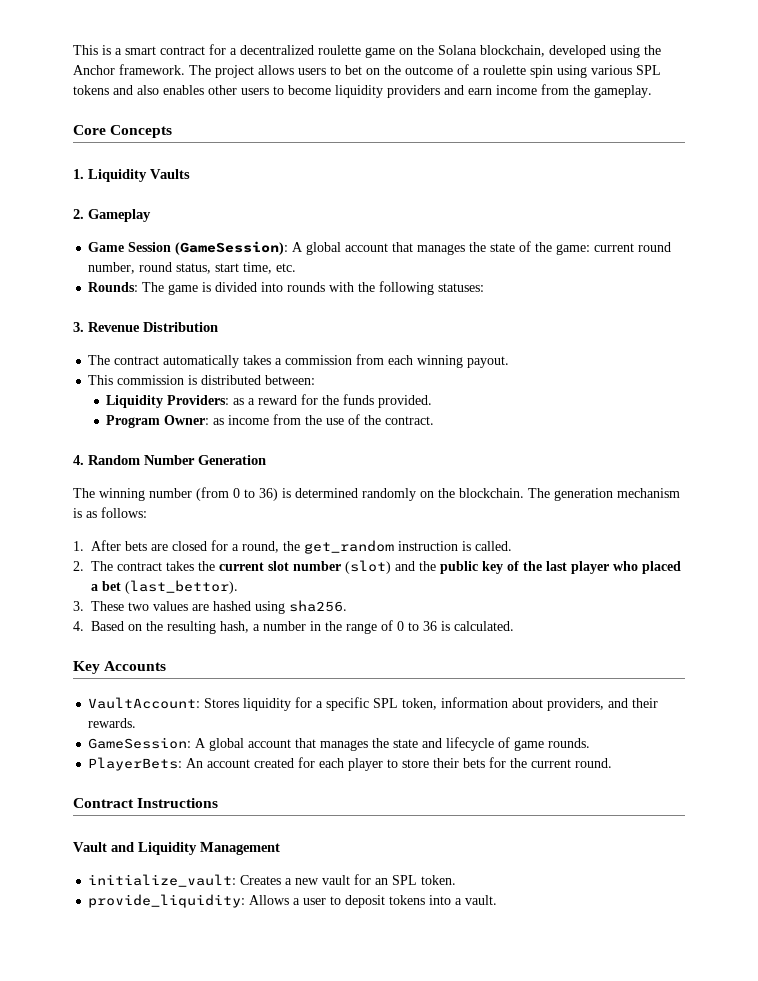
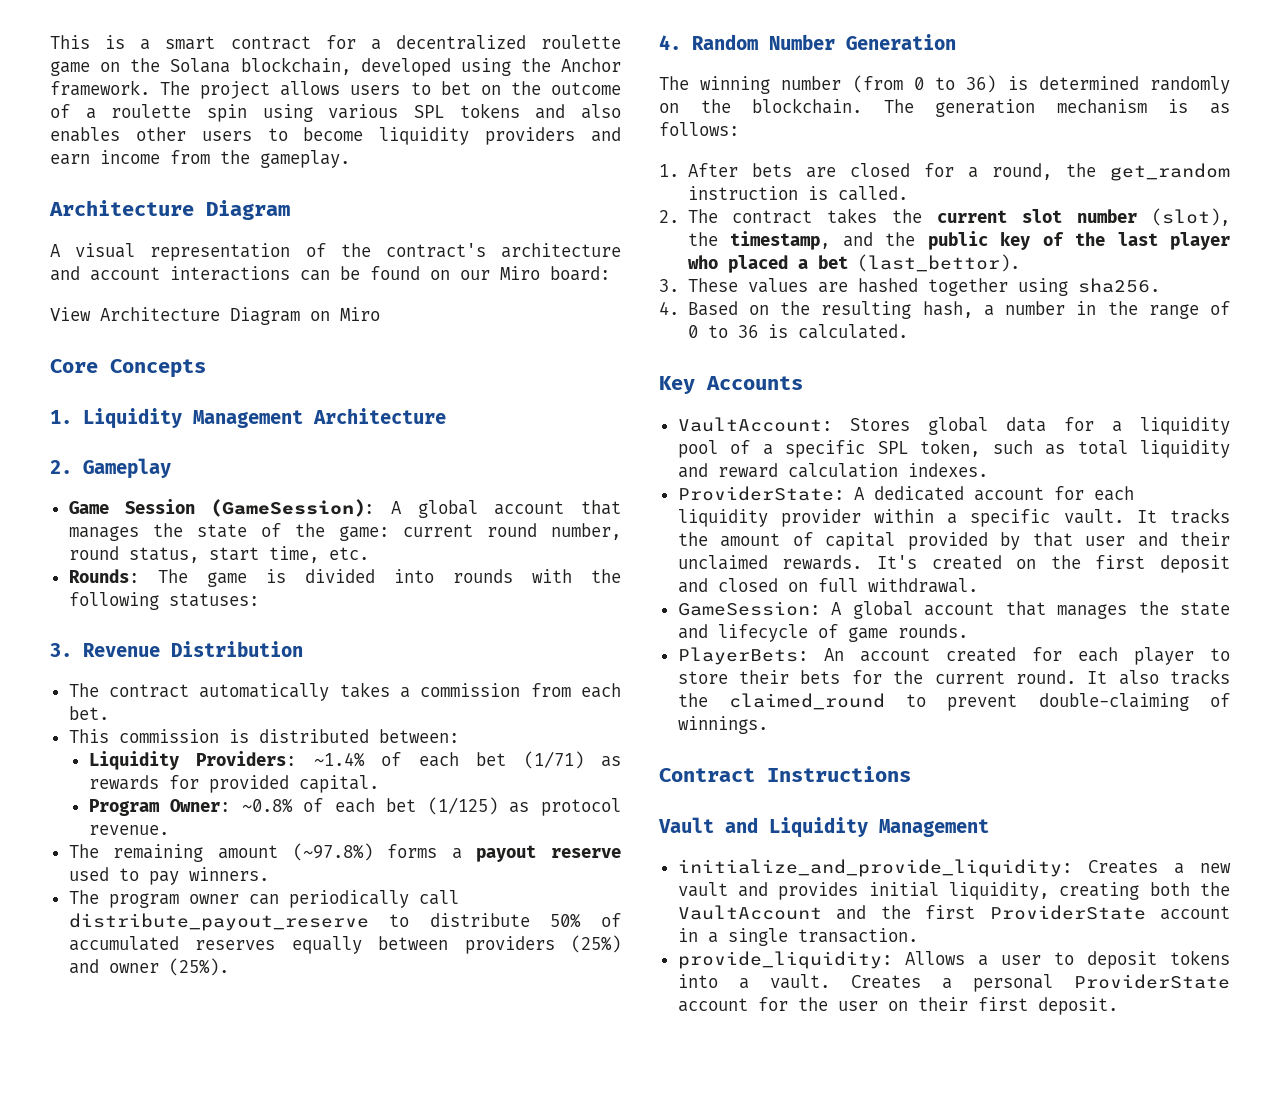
  The project allows users to bet on the outcome of a roulette spin using various SPL tokens and also enables other users to become liquidity providers and earn income from the gameplay.
+ Architecture Diagram
+ A visual representation of the contract's architecture and account interactions can be found on our Miro board:
+ View Architecture Diagram on Miro
- 1. Liquidity Vaults
+ 1. Liquidity Management Architecture
- The contract automatically takes a commission from each winning payout.
+ The contract automatically takes a commission from each bet.
- Liquidity Providers: as a reward for the funds provided.
- Program Owner: as income from the use of the contract.
+ Liquidity Providers: ~1.4% of each bet (1/71) as rewards for provided capital.
+ Program Owner: ~0.8% of each bet (1/125) as protocol revenue.
+ The remaining amount (~97.8%) forms a payout reserve used to pay winners.
+ The program owner can periodically call distribute_payout_reserve to distribute 50% of accumulated reserves equally between providers (25%) and owner (25%).
- 2. The contract takes the current slot number (slot) and the public key of the last player who placed a bet (last_bettor).
+ 2. The contract takes the current slot number (slot), the timestamp, and the public key of the last player who placed a bet (last_bettor).
- 3. These two values are hashed using sha256.
+ 3. These values are hashed together using sha256.
- VaultAccount: Stores liquidity for a specific SPL token, information about providers, and their rewards.
+ VaultAccount: Stores global data for a liquidity pool of a specific SPL token, such as total liquidity and reward calculation indexes.
+ ProviderState: A dedicated account for each liquidity provider within a specific vault. It tracks the amount of capital provided by that user and their unclaimed rewards. It's created on the first deposit and closed on full withdrawal.
+ It also tracks the claimed_round to prevent double-claiming of winnings.
- initialize_vault: Creates a new vault for an SPL token.
+ initialize_and_provide_liquidity: Creates a new vault and provides initial liquidity, creating both the VaultAccount and the first ProviderState account in a single transaction.
+ Creates a personal ProviderState account for the user on their first deposit.

